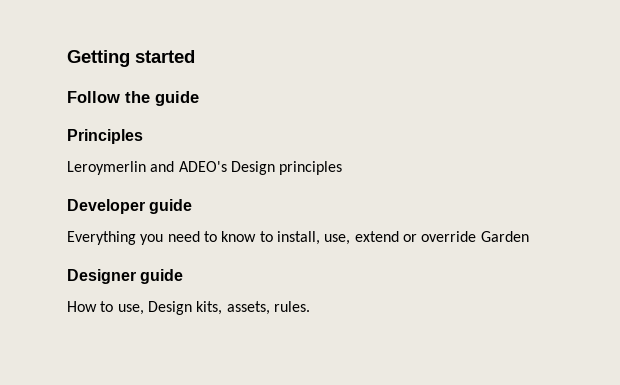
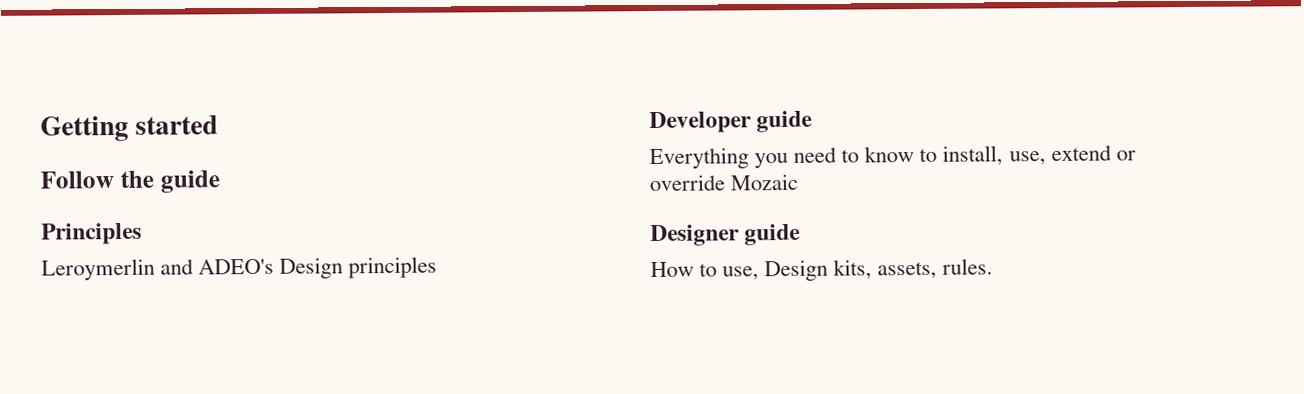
- Everything you need to know to install, use, extend or override Garden
+ Everything you need to know to install, use, extend or override Mozaic

